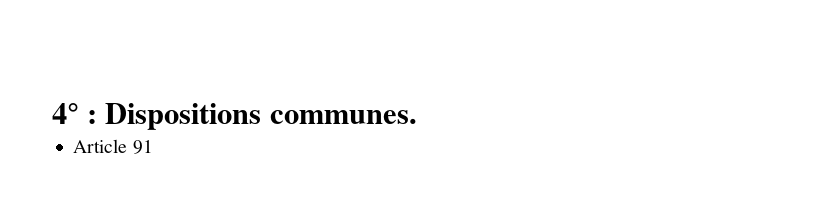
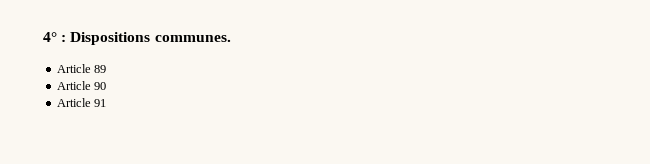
+ Article 89
+ Article 90

